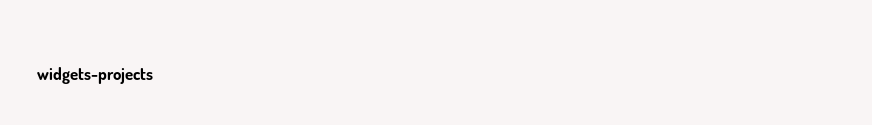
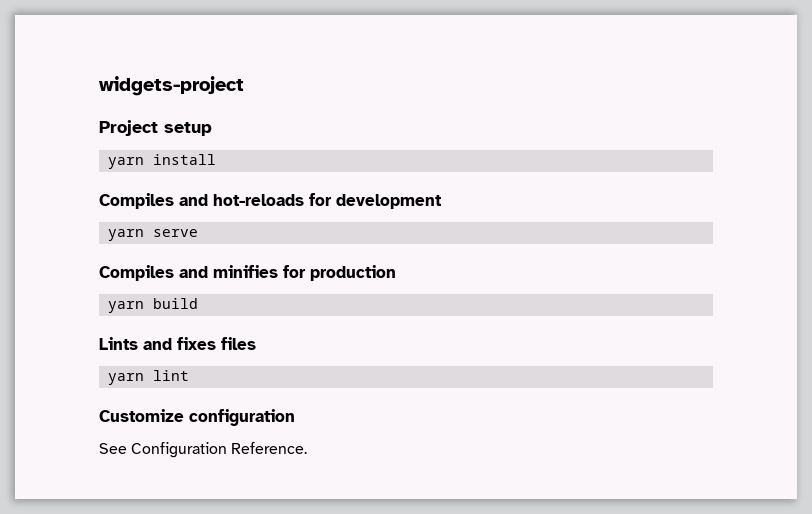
- widgets-projects
+ widgets-project
+ Project setup
+ yarn install
+ Compiles and hot-reloads for development
+ yarn serve
+ Compiles and minifies for production
+ yarn build
+ Lints and fixes files
+ yarn lint
+ Customize configuration
+ See Configuration Reference.

